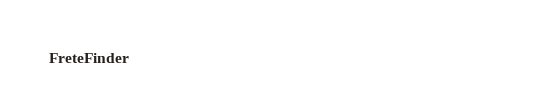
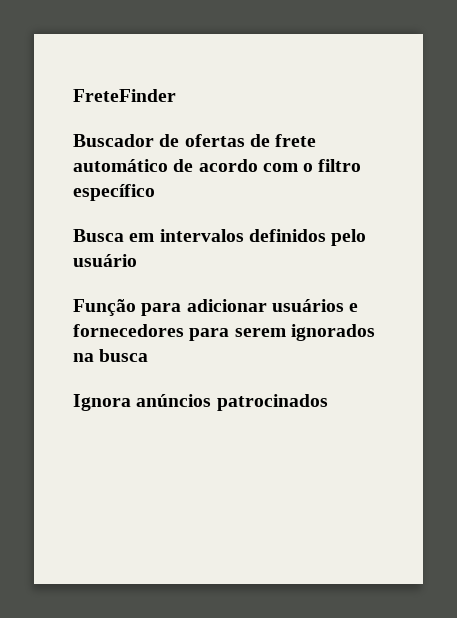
+ Buscador de ofertas de frete automático de acordo com o filtro específico
+ Busca em intervalos definidos pelo usuário
+ Função para adicionar usuários e fornecedores para serem ignorados na busca
+ Ignora anúncios patrocinados

